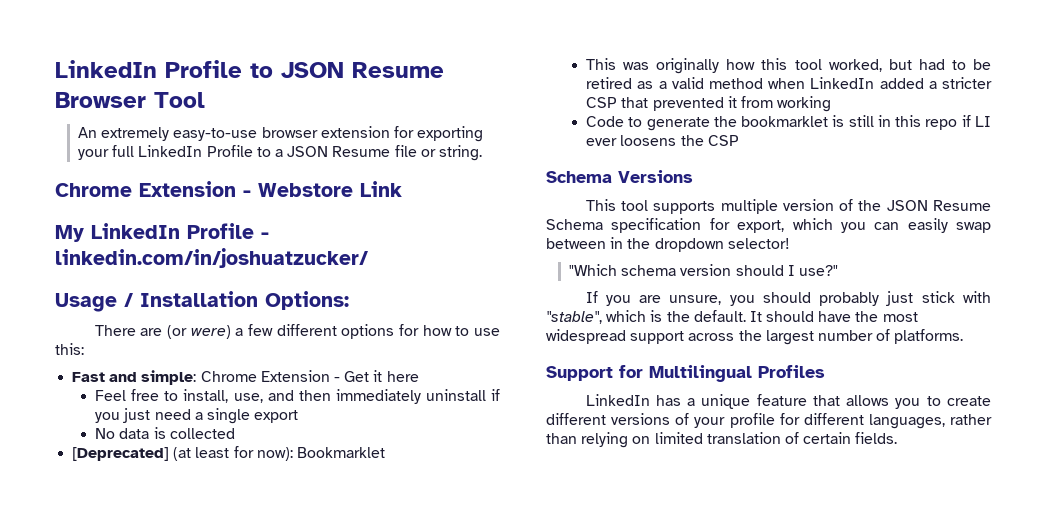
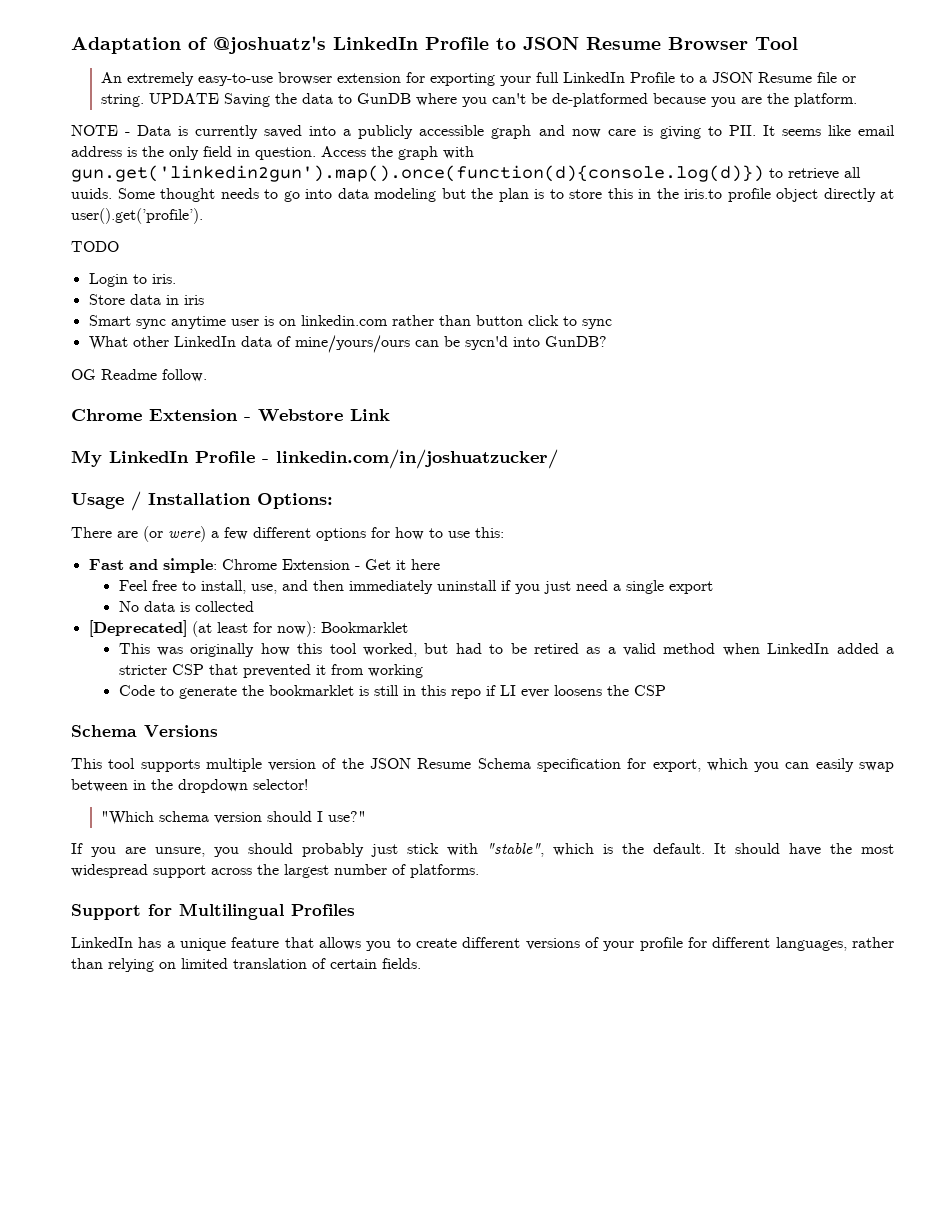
- LinkedIn Profile to JSON Resume Browser Tool
+ Adaptation of @joshuatz's LinkedIn Profile to JSON Resume Browser Tool
+ UPDATE Saving the data to GunDB where you can't be de-platformed because you are the platform.
+ NOTE - Data is currently saved into a publicly accessible graph and now care is giving to PII. It seems like email address is the only field in question. Access the graph with gun.get('linkedin2gun').map().once(function(d){console.log(d)}) to retrieve all uuids. Some thought needs to go into data modeling but the plan is to store this in the iris.to profile object directly at user().get(’profile’).
+ TODO
+ Login to iris.
+ Store data in iris
+ Smart sync anytime user is on linkedin.com rather than button click to sync
+ What other LinkedIn data of mine/yours/ours can be sycn'd into GunDB?
+ OG Readme follow.

